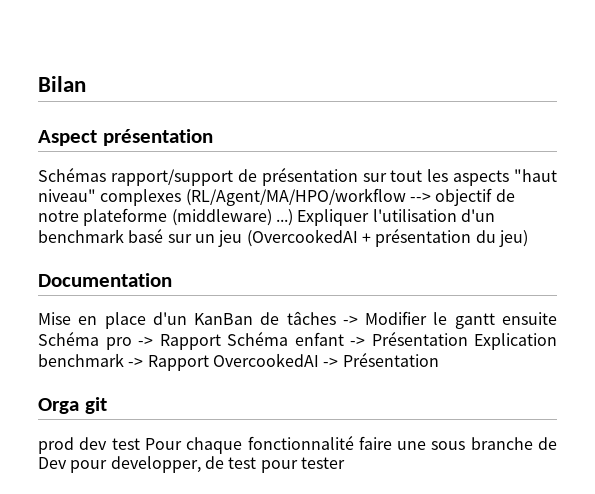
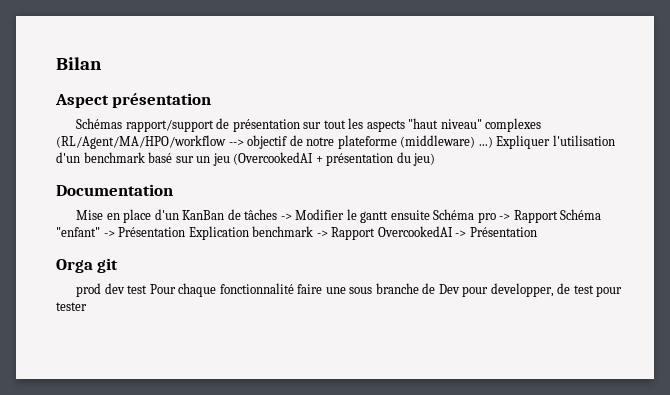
- Mise en place d'un KanBan de tâches -> Modifier le gantt ensuite Schéma pro -> Rapport Schéma enfant -> Présentation Explication benchmark -> Rapport OvercookedAI -> Présentation
+ Mise en place d'un KanBan de tâches -> Modifier le gantt ensuite Schéma pro -> Rapport Schéma "enfant" -> Présentation Explication benchmark -> Rapport OvercookedAI -> Présentation

